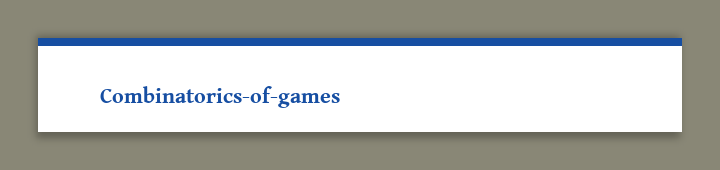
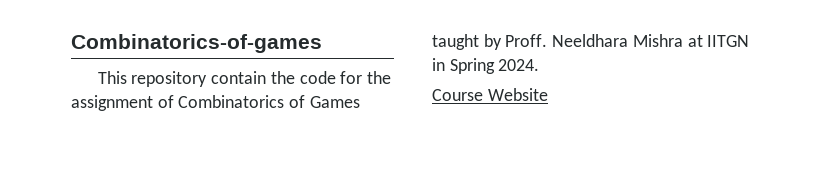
+ This repository contain the code for the assignment of Combinatorics of Games taught by Proff. Neeldhara Mishra at IITGN in Spring 2024.
+ Course Website

